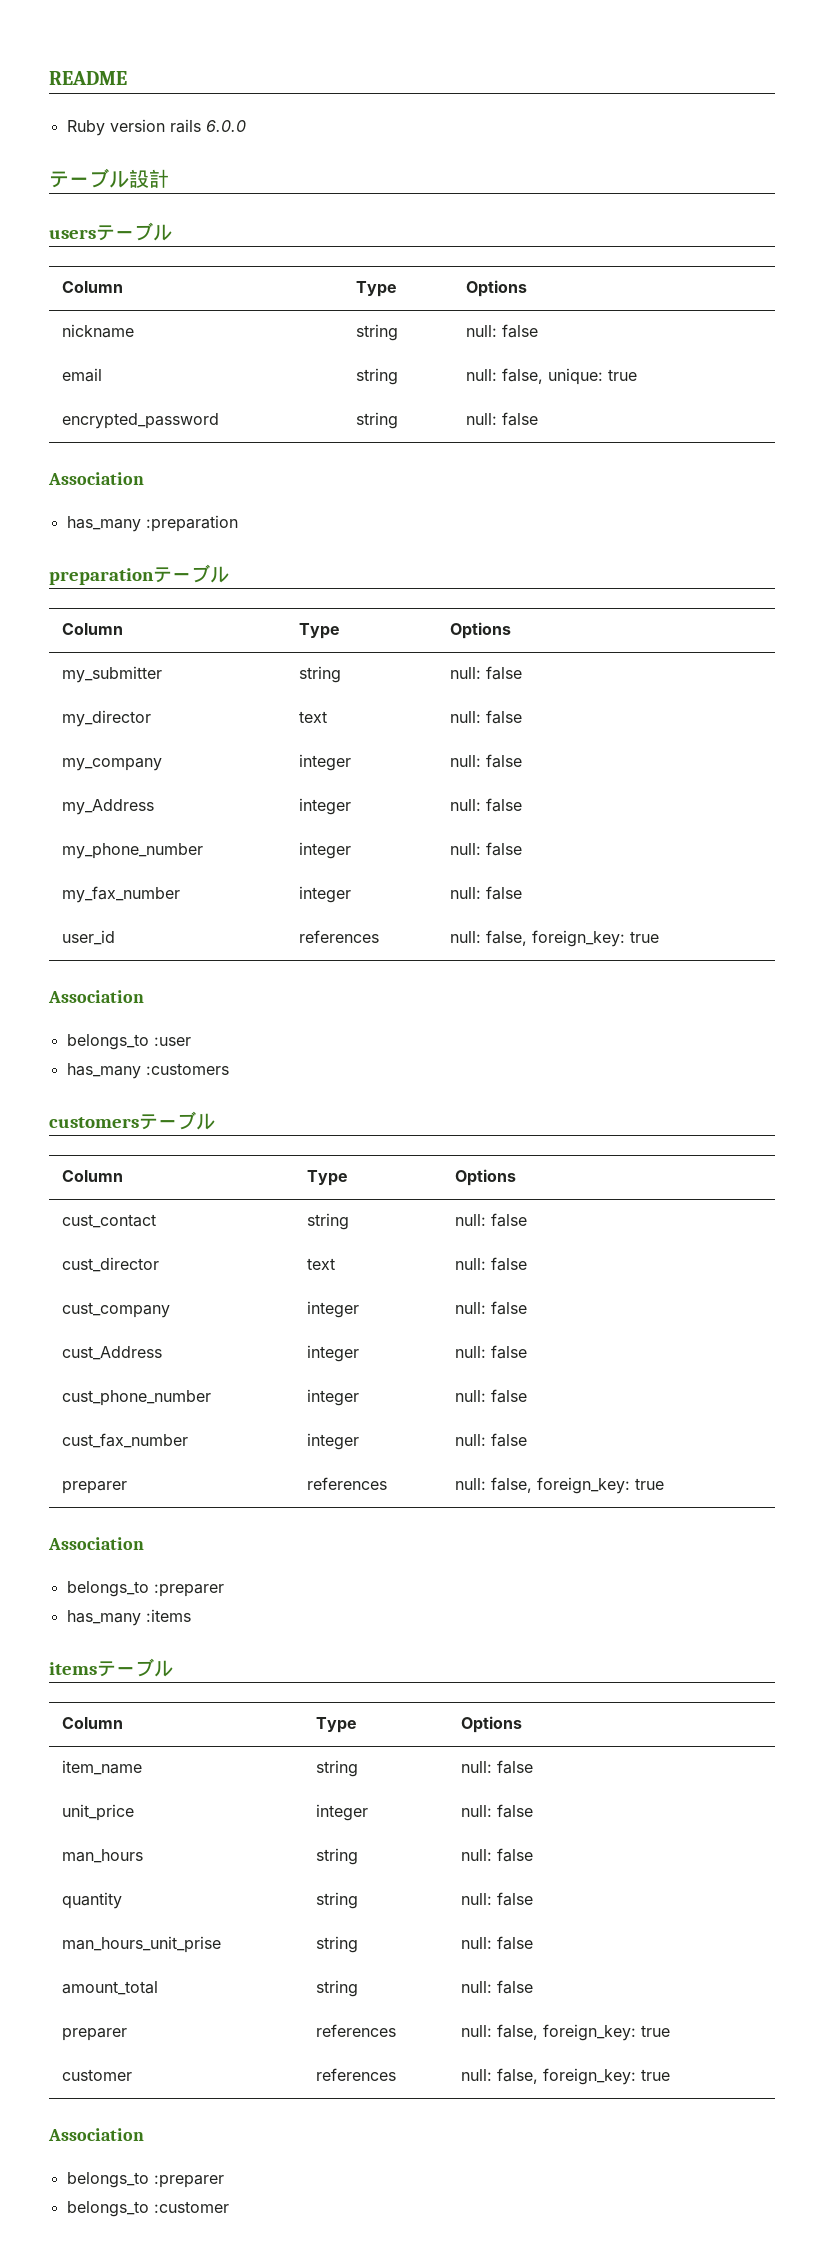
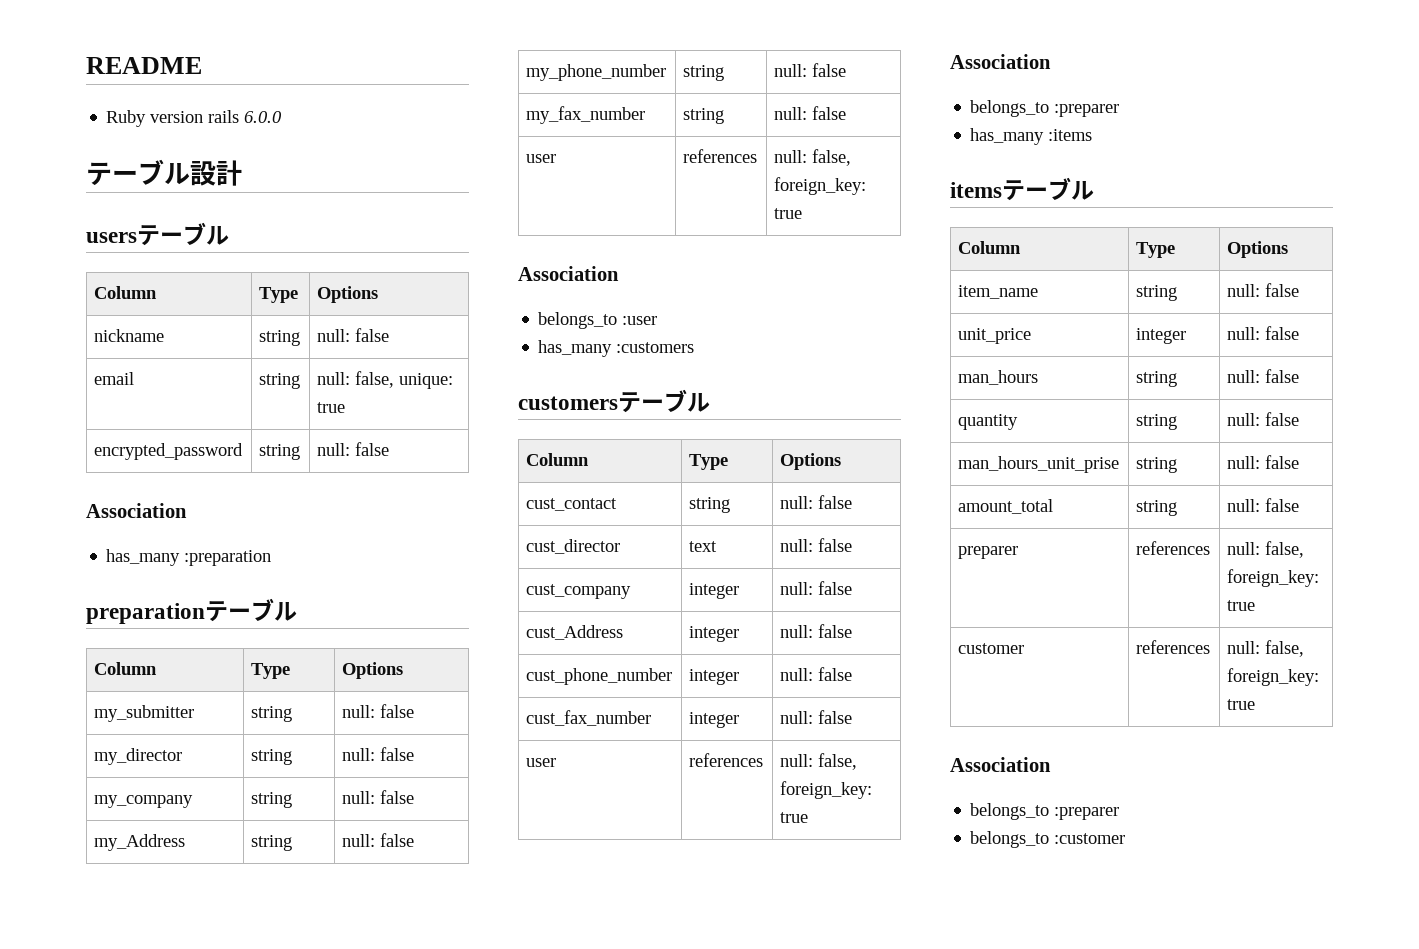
- my_director | text | null: false
+ my_director | string | null: false
- my_company | integer | null: false
+ my_company | string | null: false
- my_Address | integer | null: false
+ my_Address | string | null: false
- my_phone_number | integer | null: false
+ my_phone_number | string | null: false
- my_fax_number | integer | null: false
- user_id | references | null: false, foreign_key: true
+ my_fax_number | string | null: false
+ user | references | null: false, foreign_key: true
  cust_fax_number | integer | null: false
- preparer | references | null: false, foreign_key: true
+ user | references | null: false, foreign_key: true

